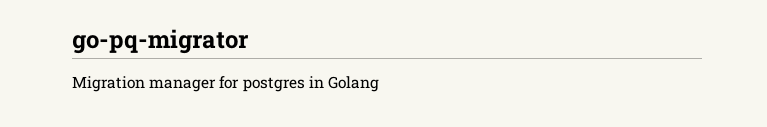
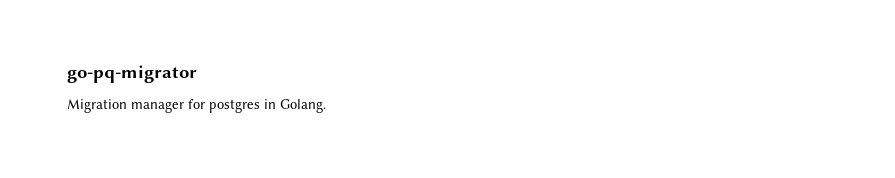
- Migration manager for postgres in Golang
+ Migration manager for postgres in Golang.

